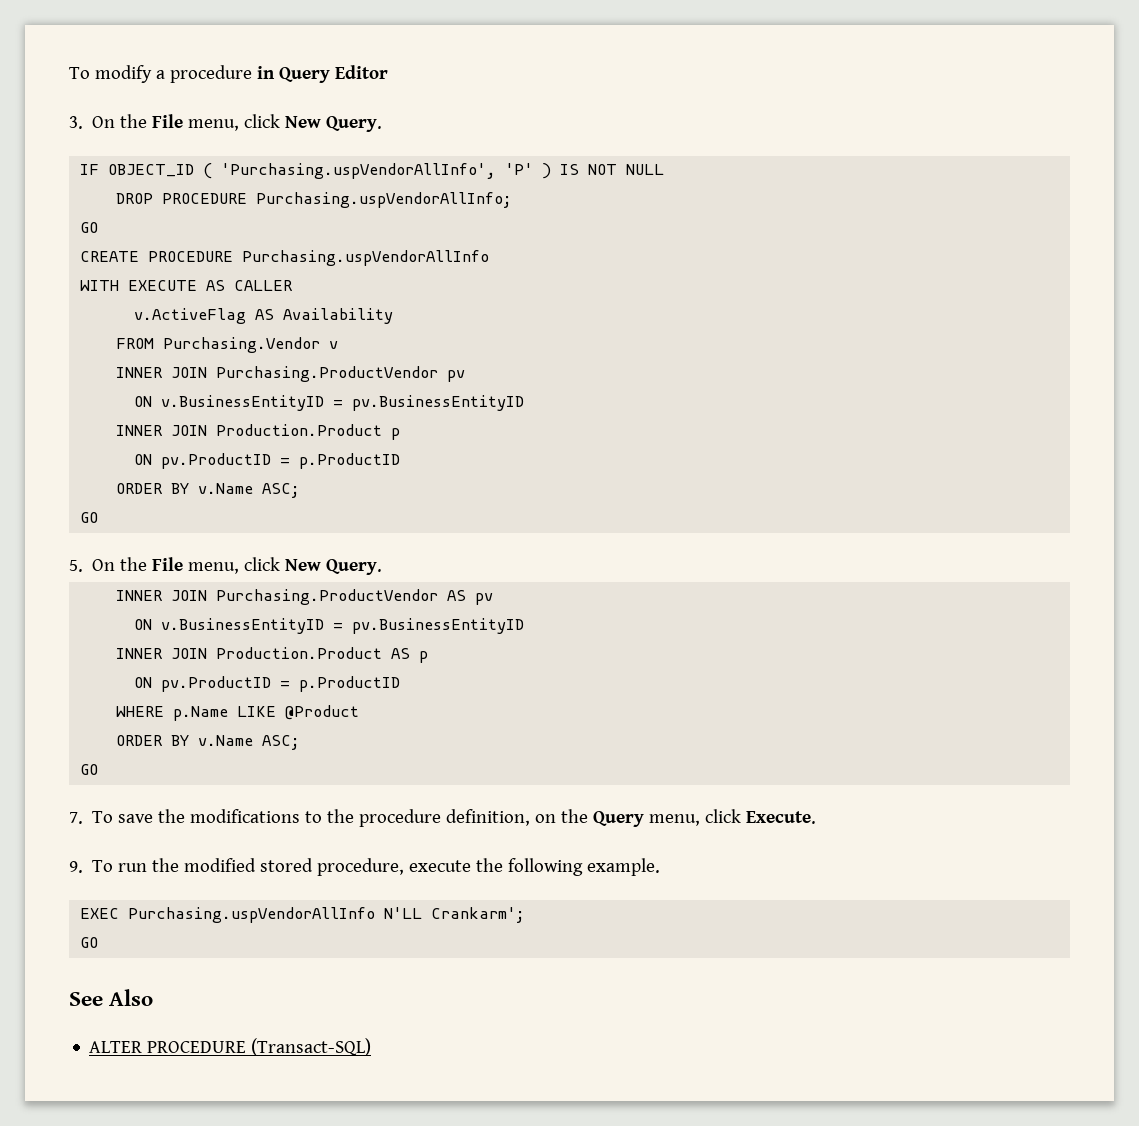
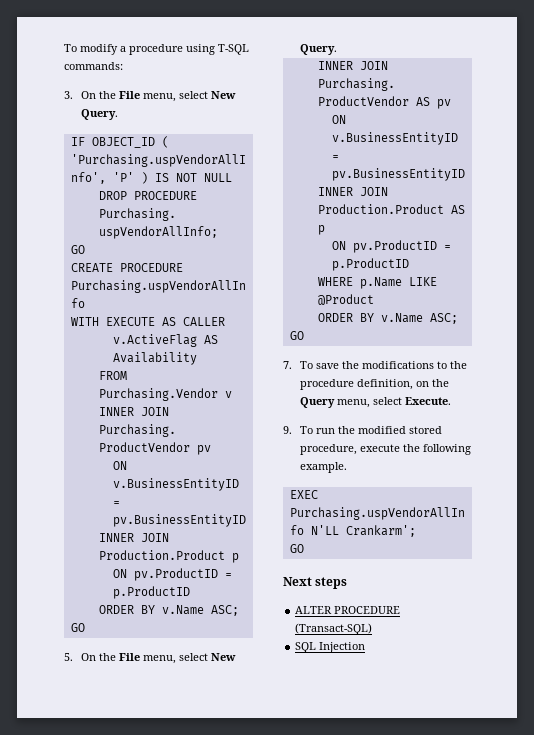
- To modify a procedure in Query Editor
+ To modify a procedure using T-SQL commands:
- 3. On the File menu, click New Query.
+ 3. On the File menu, select New Query.
- 5. On the File menu, click New Query.
+ 5. On the File menu, select New Query.
- 7. To save the modifications to the procedure definition, on the Query menu, click Execute.
+ 7. To save the modifications to the procedure definition, on the Query menu, select Execute.
- See Also
+ Next steps
+ SQL Injection

